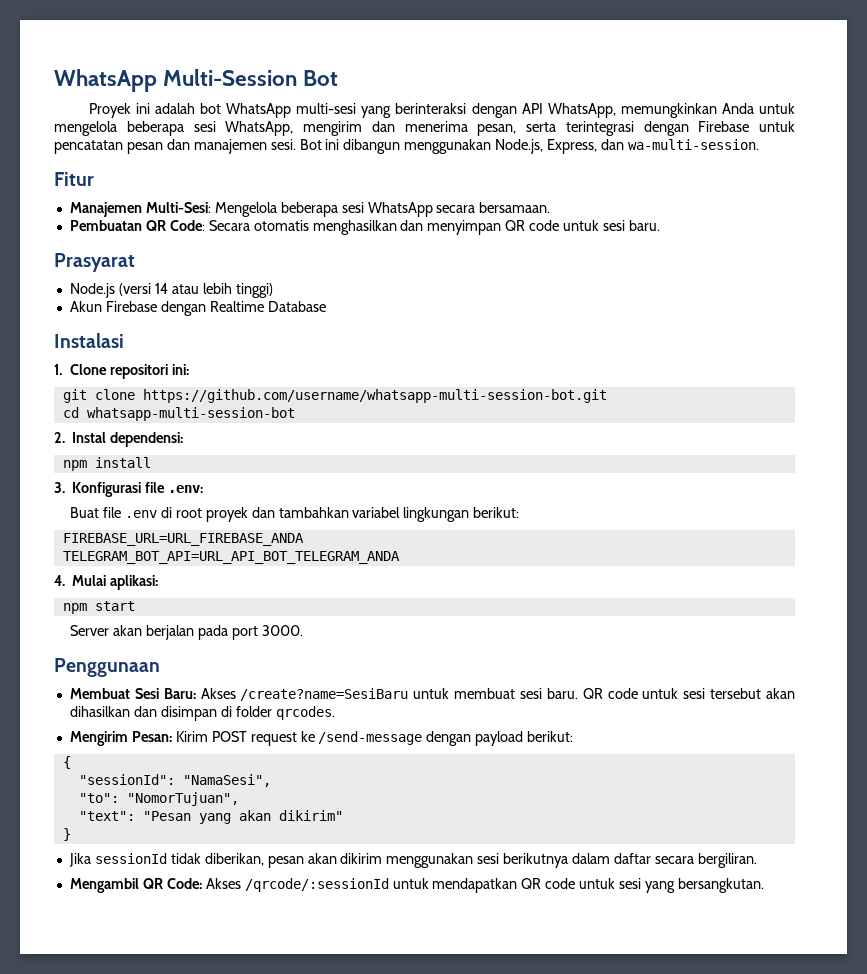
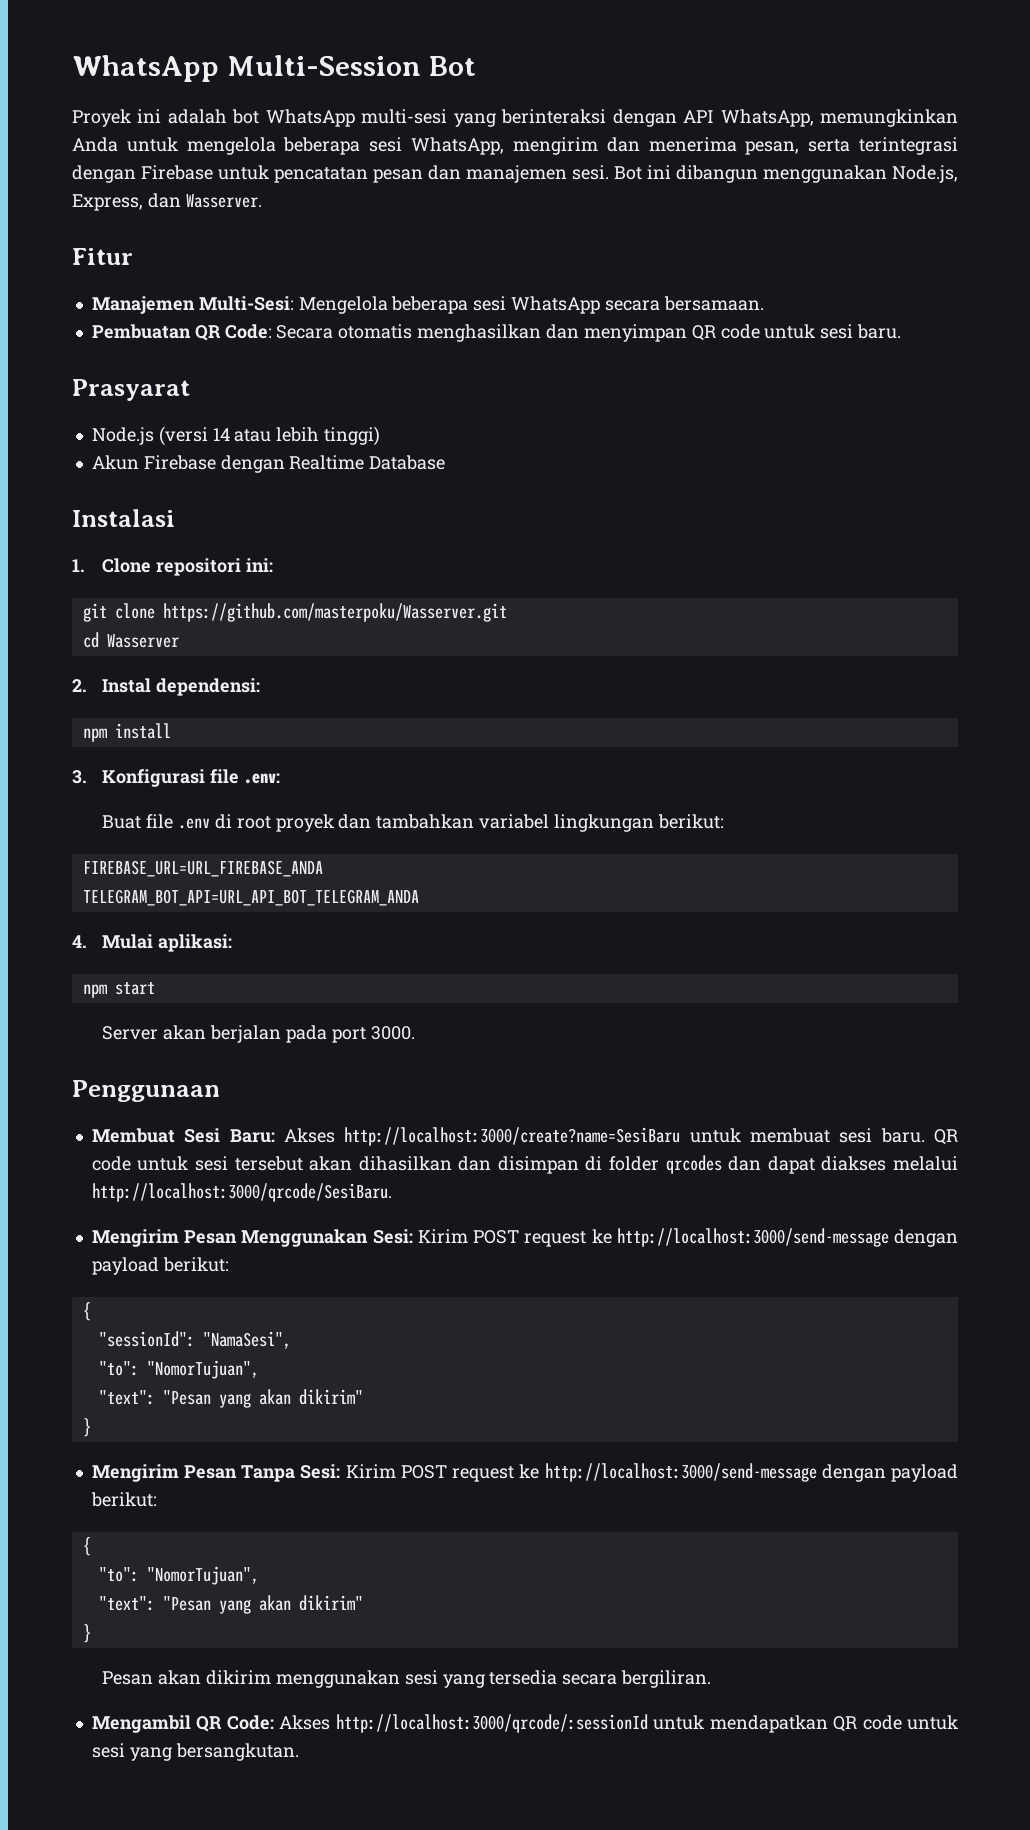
- Bot ini dibangun menggunakan Node.js, Express, dan wa-multi-session.
+ Bot ini dibangun menggunakan Node.js, Express, dan Wasserver.
- git clone https://github.com/username/whatsapp-multi-session-bot.git
+ git clone https://github.com/masterpoku/Wasserver.git
- cd whatsapp-multi-session-bot
+ cd Wasserver
- Membuat Sesi Baru: Akses /create?name=SesiBaru untuk membuat sesi baru.
+ Membuat Sesi Baru: Akses http://localhost:3000/create?name=SesiBaru untuk membuat sesi baru.
- QR code untuk sesi tersebut akan dihasilkan dan disimpan di folder qrcodes.
- Mengirim Pesan: Kirim POST request ke /send-message dengan payload berikut:
+ QR code untuk sesi tersebut akan dihasilkan dan disimpan di folder qrcodes dan dapat diakses melalui http://localhost:3000/qrcode/SesiBaru.
+ Mengirim Pesan Menggunakan Sesi: Kirim POST request ke http://localhost:3000/send-message dengan payload berikut:
- Jika sessionId tidak diberikan, pesan akan dikirim menggunakan sesi berikutnya dalam daftar secara bergiliran.
+ Mengirim Pesan Tanpa Sesi: Kirim POST request ke http://localhost:3000/send-message dengan payload berikut:
+ {
+ "to": "NomorTujuan",
+ "text": "Pesan yang akan dikirim"
+ }
+ Pesan akan dikirim menggunakan sesi yang tersedia secara bergiliran.
- Mengambil QR Code: Akses /qrcode/:sessionId untuk mendapatkan QR code untuk sesi yang bersangkutan.
+ Mengambil QR Code: Akses http://localhost:3000/qrcode/:sessionId untuk mendapatkan QR code untuk sesi yang bersangkutan.

